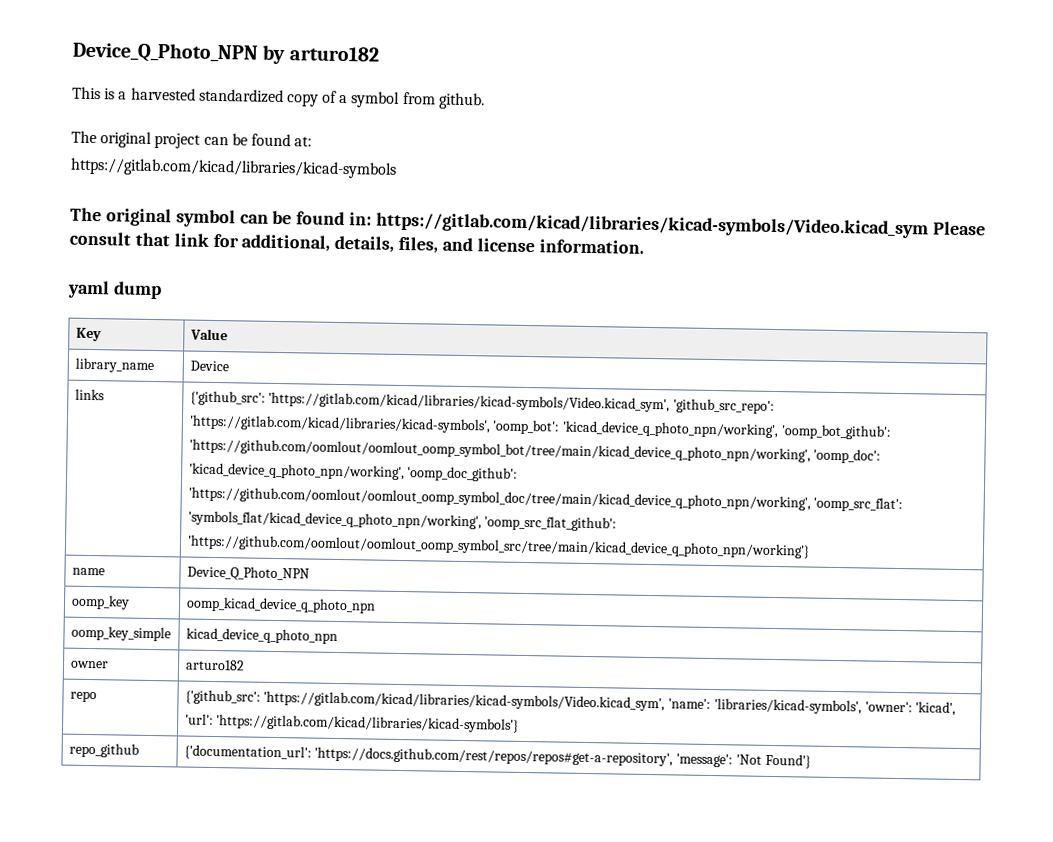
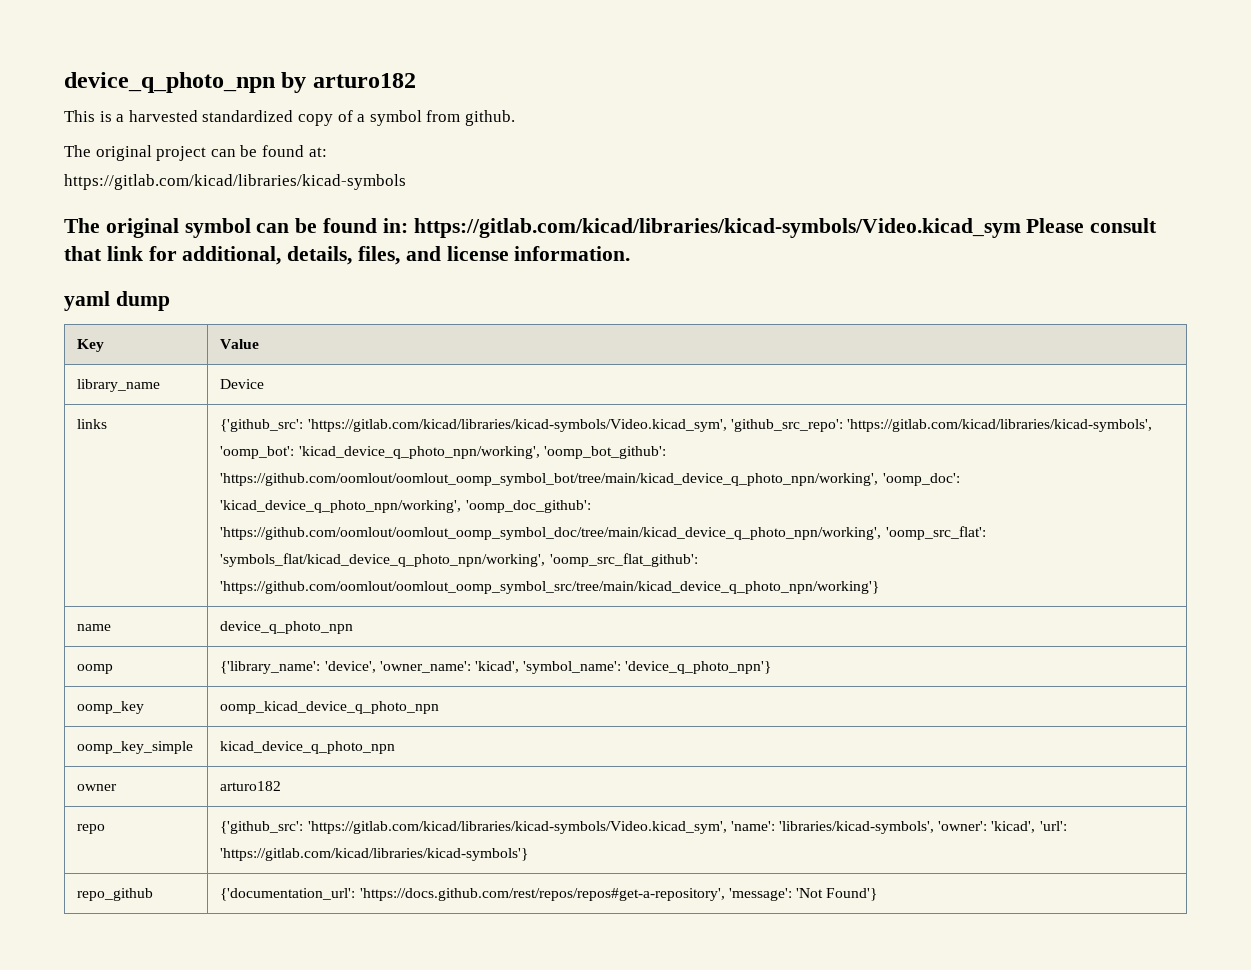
- Device_Q_Photo_NPN by arturo182
+ device_q_photo_npn by arturo182
- name | Device_Q_Photo_NPN
+ name | device_q_photo_npn
+ oomp | {'library_name': 'device', 'owner_name': 'kicad', 'symbol_name': 'device_q_photo_npn'}

